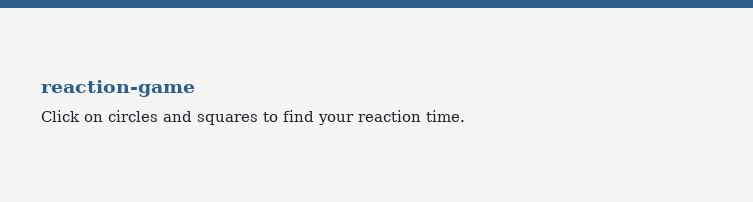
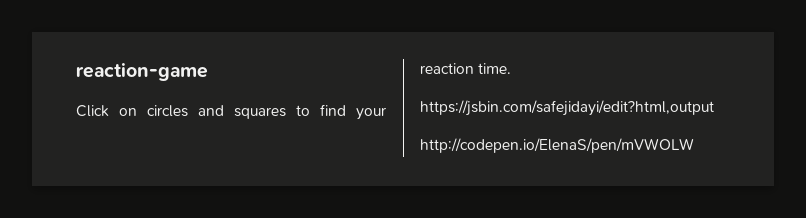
+ https://jsbin.com/safejidayi/edit?html,output
+ http://codepen.io/ElenaS/pen/mVWOLW

